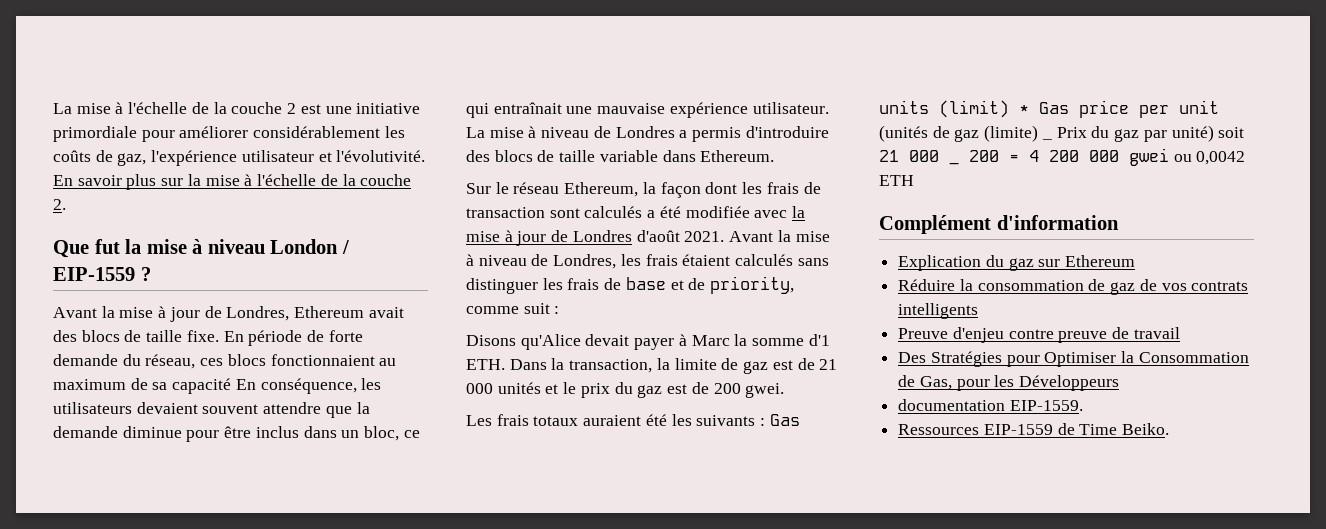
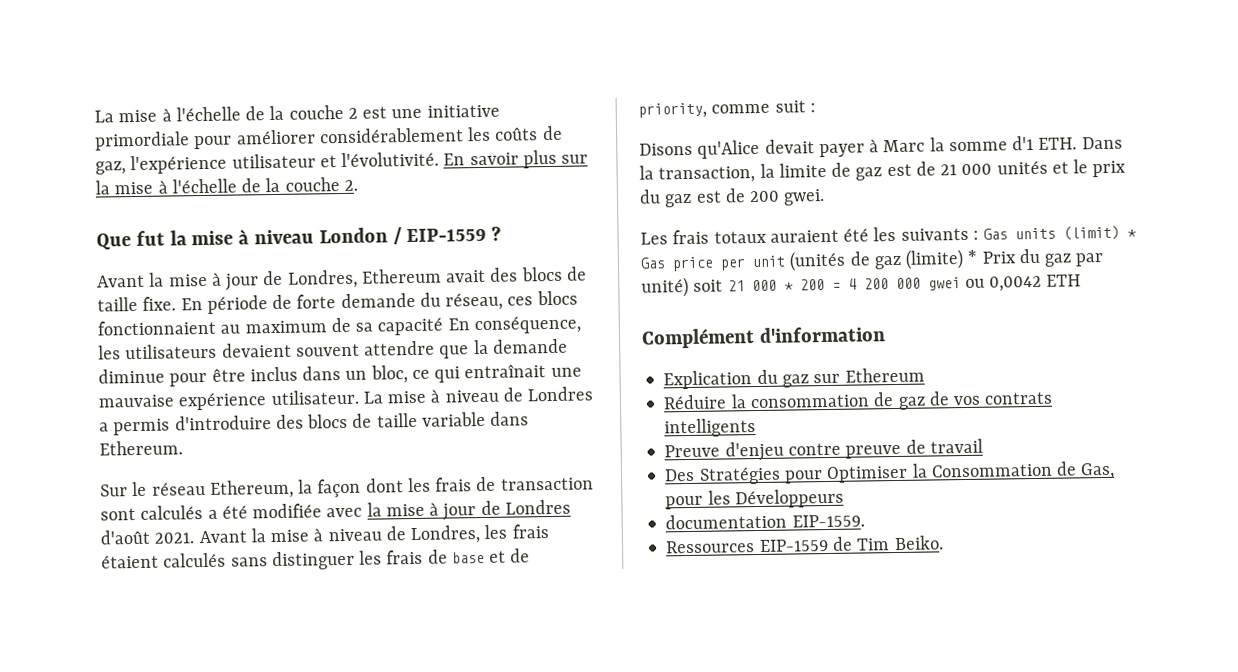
- Les frais totaux auraient été les suivants : Gas units (limit) * Gas price per unit (unités de gaz (limite) _ Prix du gaz par unité) soit 21 000 _ 200 = 4 200 000 gwei ou 0,0042 ETH
+ Les frais totaux auraient été les suivants : Gas units (limit) * Gas price per unit (unités de gaz (limite) * Prix du gaz par unité) soit 21 000 * 200 = 4 200 000 gwei ou 0,0042 ETH
- Ressources EIP-1559 de Time Beiko.
+ Ressources EIP-1559 de Tim Beiko.

